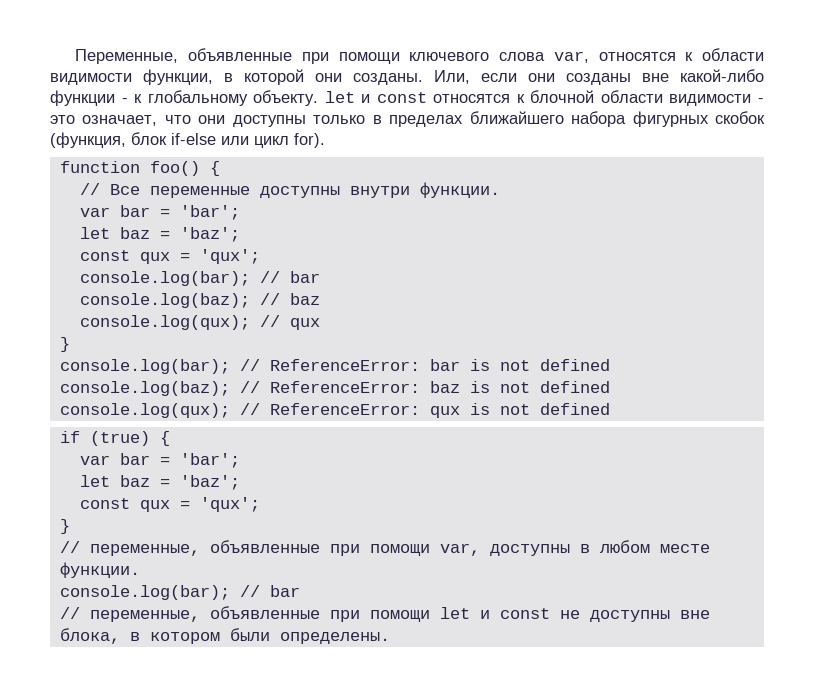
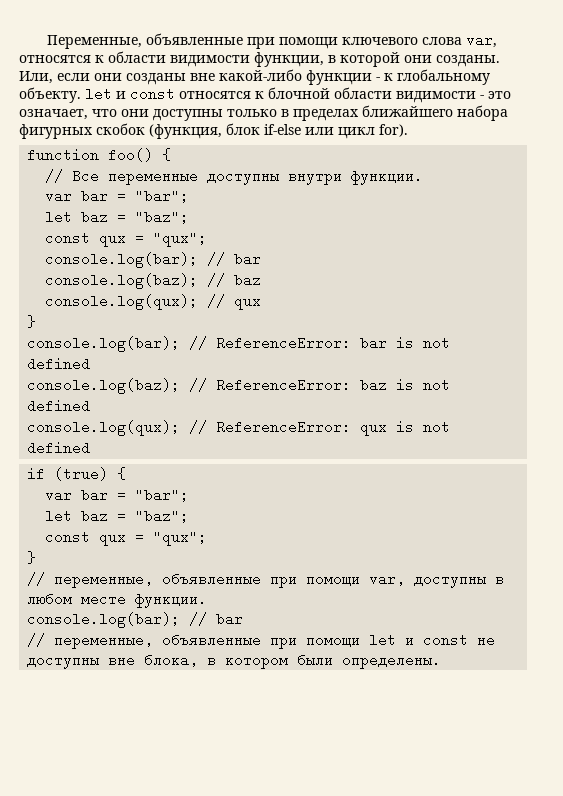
  // Все переменные доступны внутри функции.
- var bar = 'bar';
- let baz = 'baz';
- const qux = 'qux';
+ var bar = "bar";
+ let baz = "baz";
+ const qux = "qux";
  if (true) {
- var bar = 'bar';
- let baz = 'baz';
- const qux = 'qux';
+ var bar = "bar";
+ let baz = "baz";
+ const qux = "qux";

